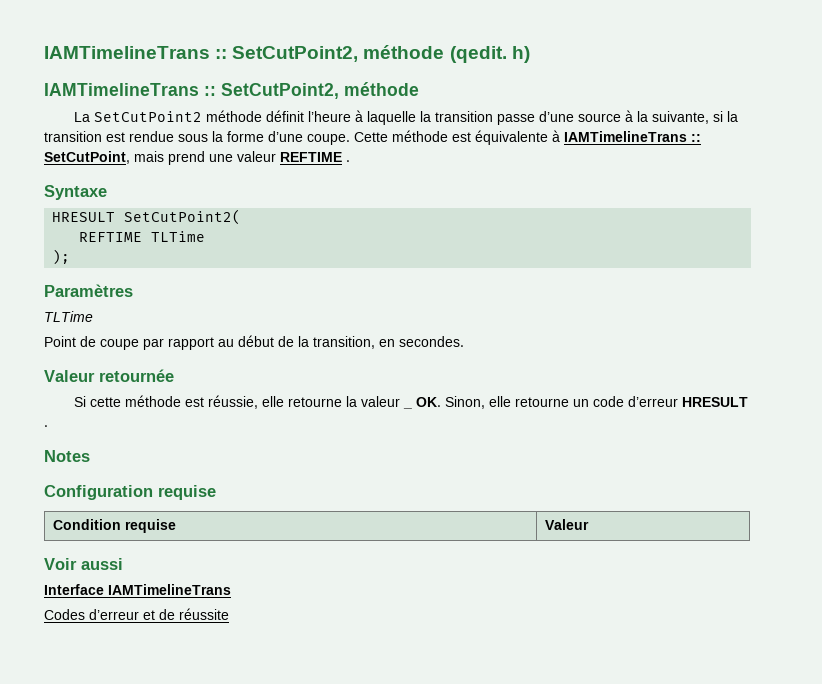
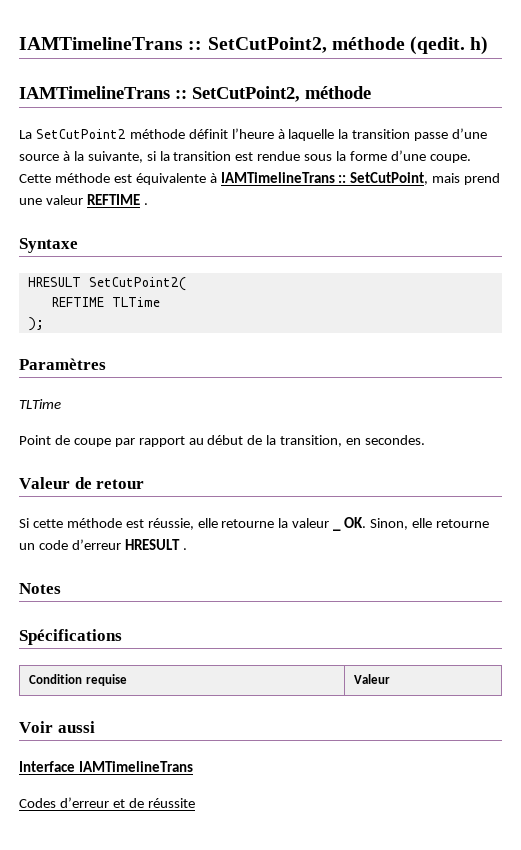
- Valeur retournée
+ Valeur de retour
- Configuration requise
+ Spécifications

